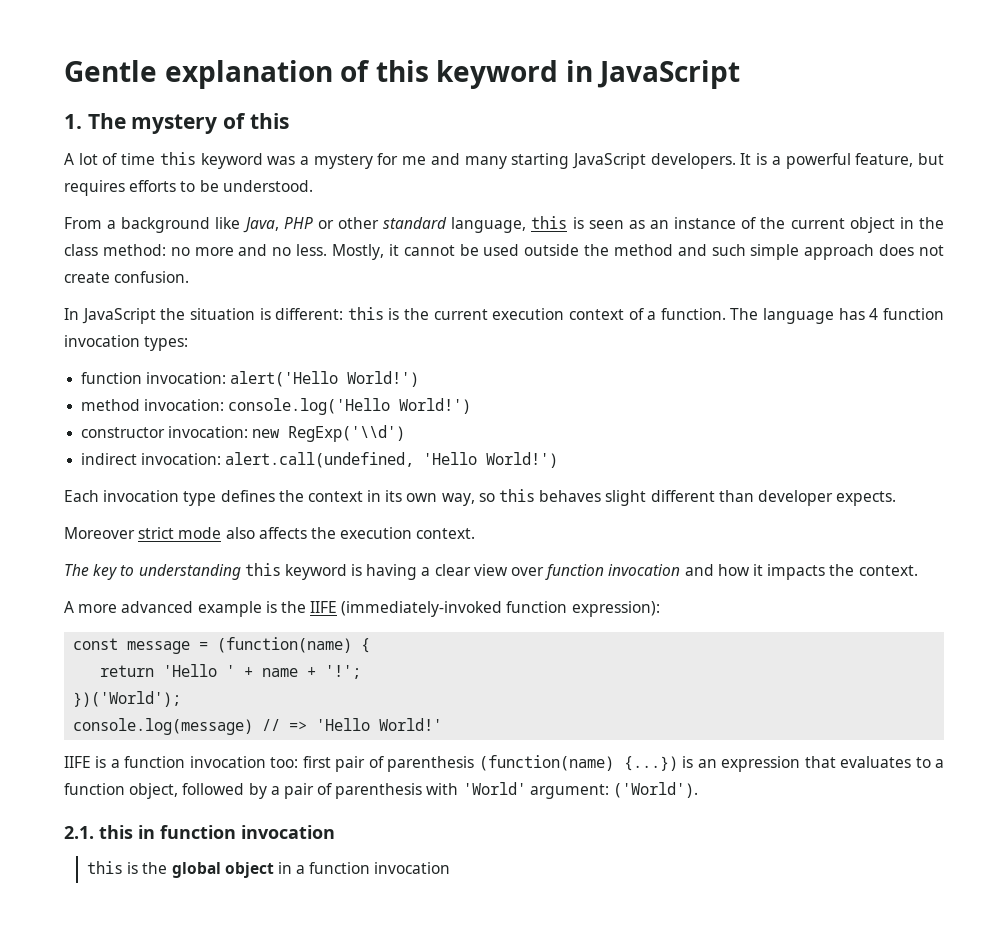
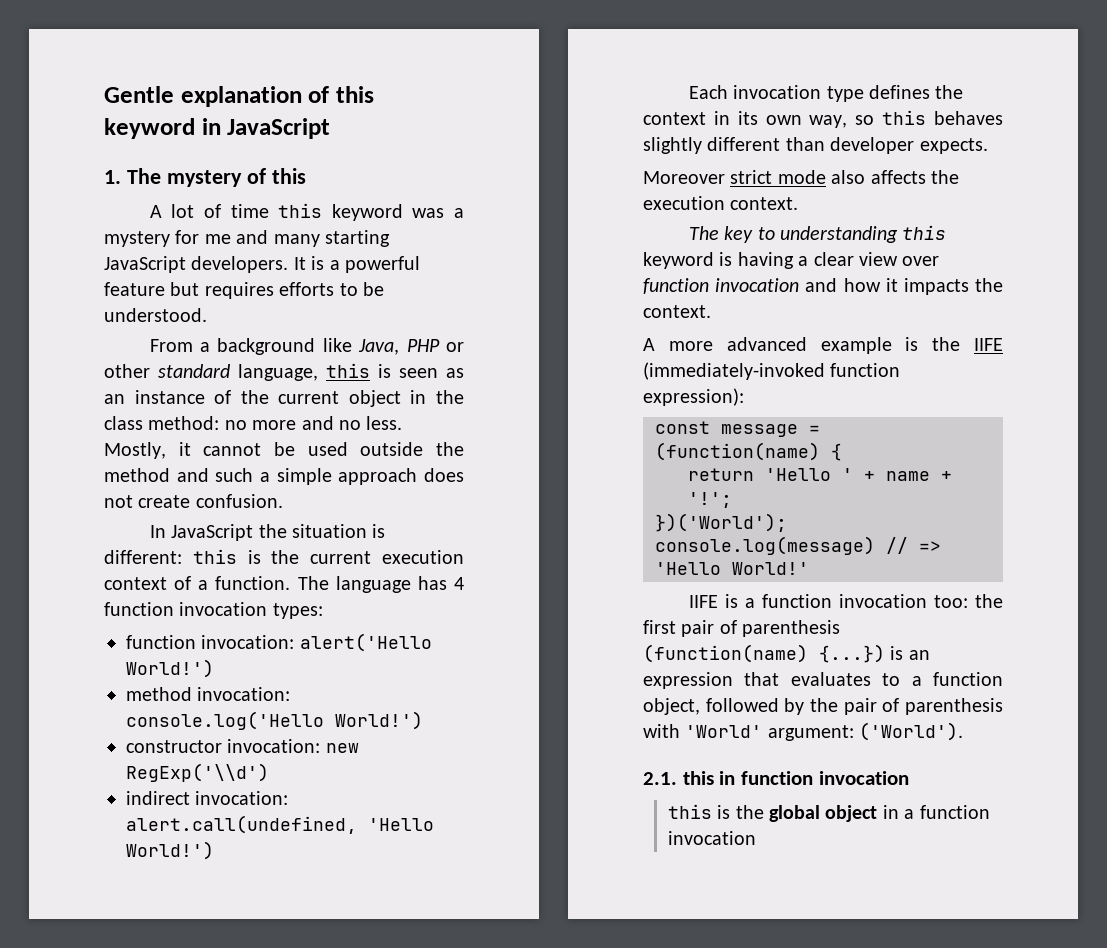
- It is a powerful feature, but requires efforts to be understood.
+ It is a powerful feature but requires efforts to be understood.
- Mostly, it cannot be used outside the method and such simple approach does not create confusion.
+ Mostly, it cannot be used outside the method and such a simple approach does not create confusion.
- Each invocation type defines the context in its own way, so this behaves slight different than developer expects.
+ Each invocation type defines the context in its own way, so this behaves slightly different than developer expects.
- IIFE is a function invocation too: first pair of parenthesis (function(name) {...}) is an expression that evaluates to a function object, followed by a pair of parenthesis with 'World' argument: ('World').
+ IIFE is a function invocation too: the first pair of parenthesis (function(name) {...}) is an expression that evaluates to a function object, followed by the pair of parenthesis with 'World' argument: ('World').

